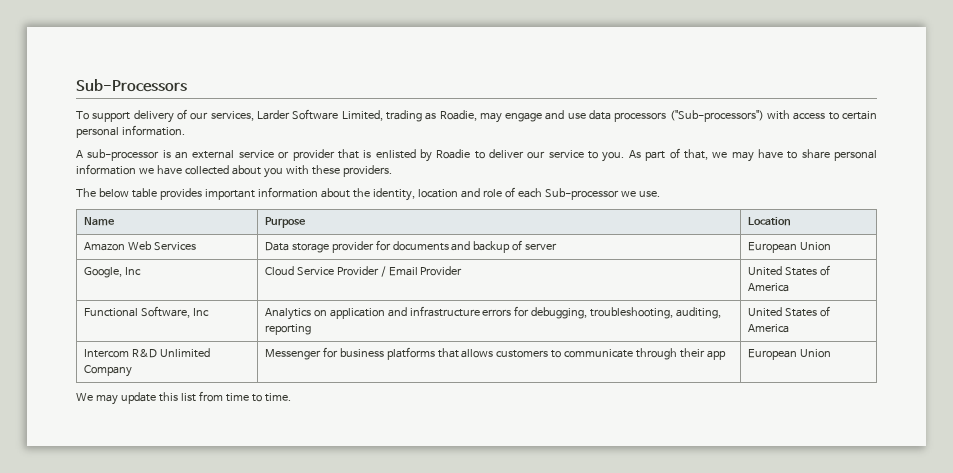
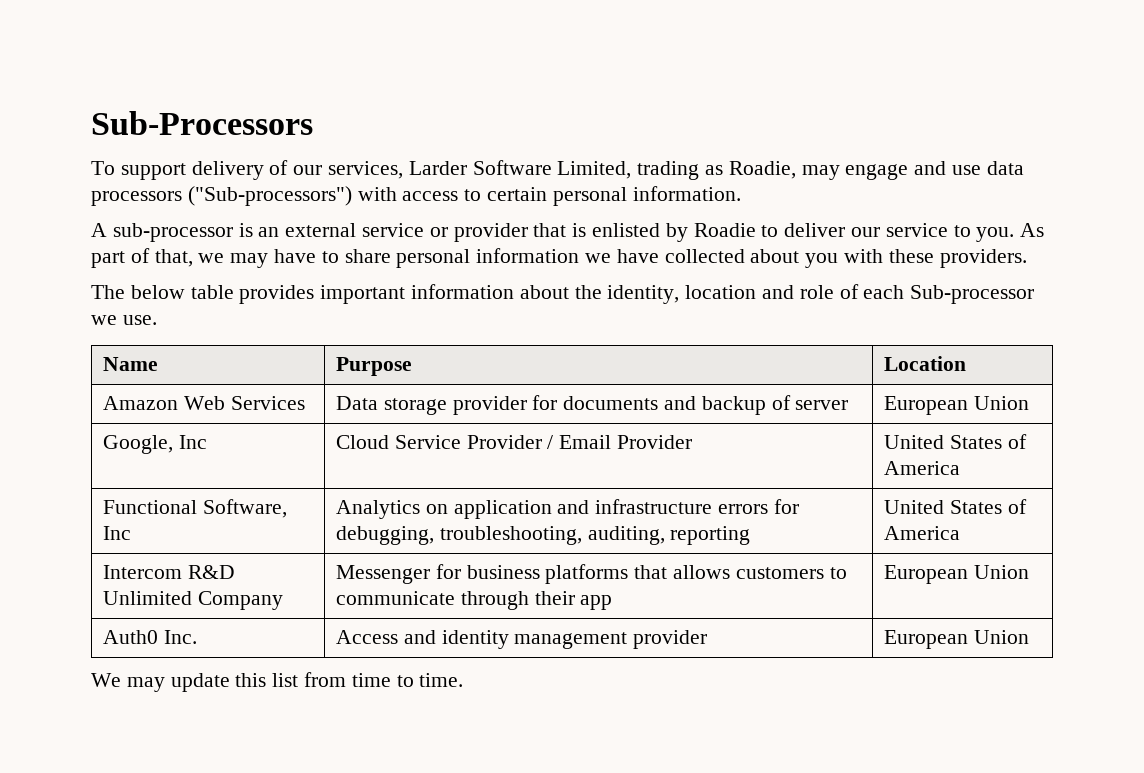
+ Auth0 Inc. | Access and identity management provider | European Union

